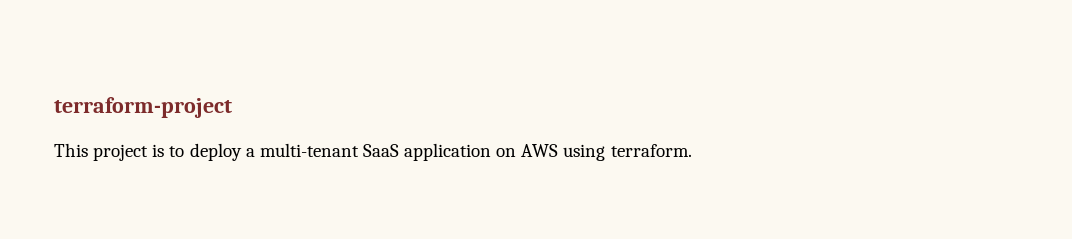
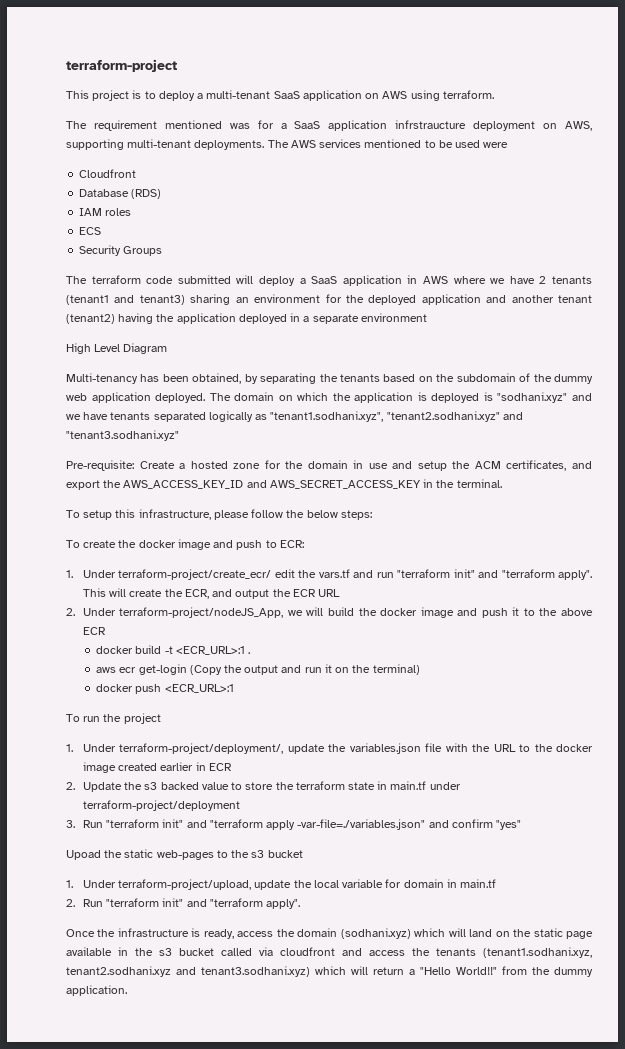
+ The requirement mentioned was for a SaaS application infrstraucture deployment on AWS, supporting multi-tenant deployments. The AWS services mentioned to be used were
+ Cloudfront
+ Database (RDS)
+ IAM roles
+ ECS
+ Security Groups
+ The terraform code submitted will deploy a SaaS application in AWS where we have 2 tenants (tenant1 and tenant3) sharing an environment for the deployed application and another tenant (tenant2) having the application deployed in a separate environment
+ High Level Diagram
+ Multi-tenancy has been obtained, by separating the tenants based on the subdomain of the dummy web application deployed. The domain on which the application is deployed is "sodhani.xyz" and we have tenants separated logically as "tenant1.sodhani.xyz", "tenant2.sodhani.xyz" and "tenant3.sodhani.xyz"
+ Pre-requisite: Create a hosted zone for the domain in use and setup the ACM certificates, and export the AWS_ACCESS_KEY_ID and AWS_SECRET_ACCESS_KEY in the terminal.
+ To setup this infrastructure, please follow the below steps:
+ To create the docker image and push to ECR:
+ 1. Under terraform-project/create_ecr/ edit the vars.tf and run "terraform init" and "terraform apply". This will create the ECR, and output the ECR URL
+ 2. Under terraform-project/nodeJS_App, we will build the docker image and push it to the above ECR
+ docker build -t <ECR_URL>:1 .
+ aws ecr get-login (Copy the output and run it on the terminal)
+ docker push <ECR_URL>:1
+ To run the project
+ 1. Under terraform-project/deployment/, update the variables.json file with the URL to the docker image created earlier in ECR
+ 2. Update the s3 backed value to store the terraform state in main.tf under terraform-project/deployment
+ 3. Run "terraform init" and "terraform apply -var-file=./variables.json" and confirm "yes"
+ Upoad the static web-pages to the s3 bucket
+ 1. Under terraform-project/upload, update the local variable for domain in main.tf
+ 2. Run "terraform init" and "terraform apply".
+ Once the infrastructure is ready, access the domain (sodhani.xyz) which will land on the static page available in the s3 bucket called via cloudfront and access the tenants (tenant1.sodhani.xyz, tenant2.sodhani.xyz and tenant3.sodhani.xyz) which will return a "Hello World!!" from the dummy application.

